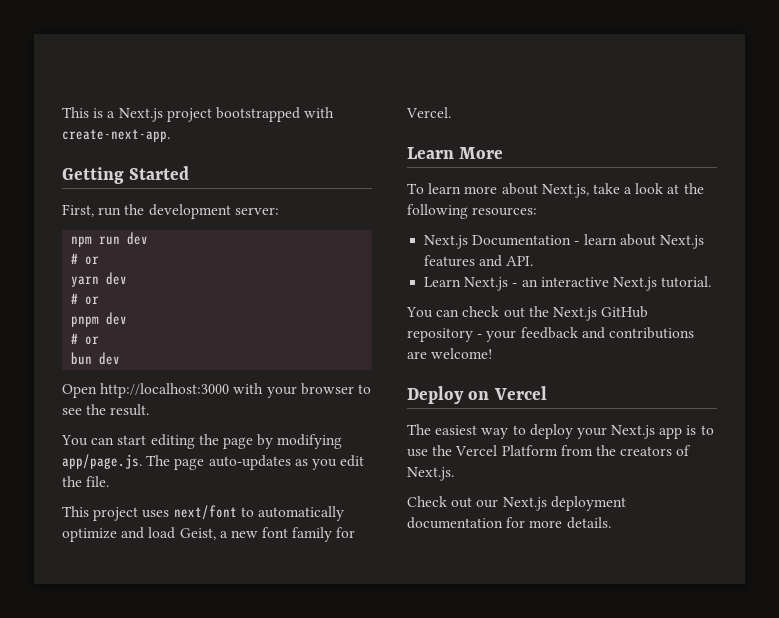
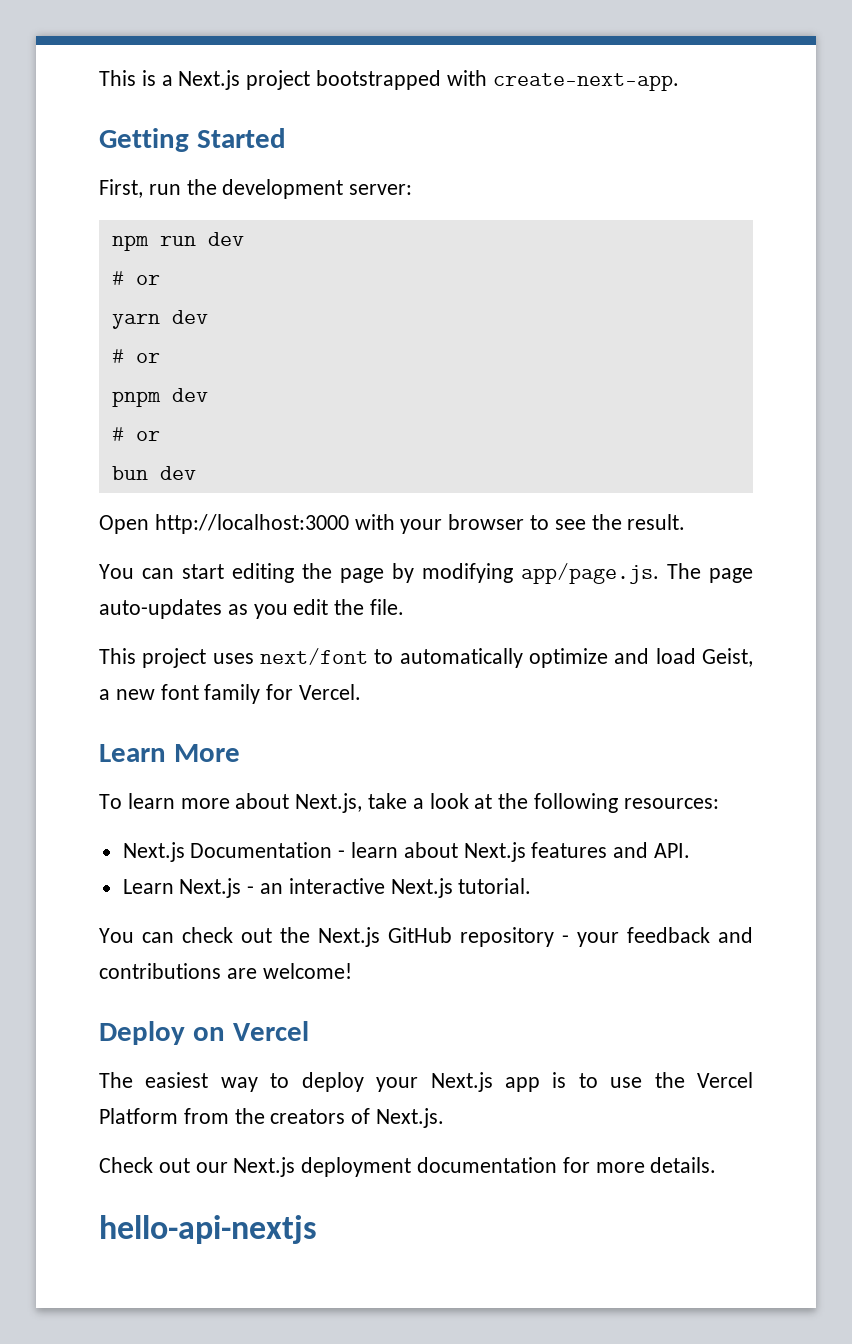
+ hello-api-nextjs

